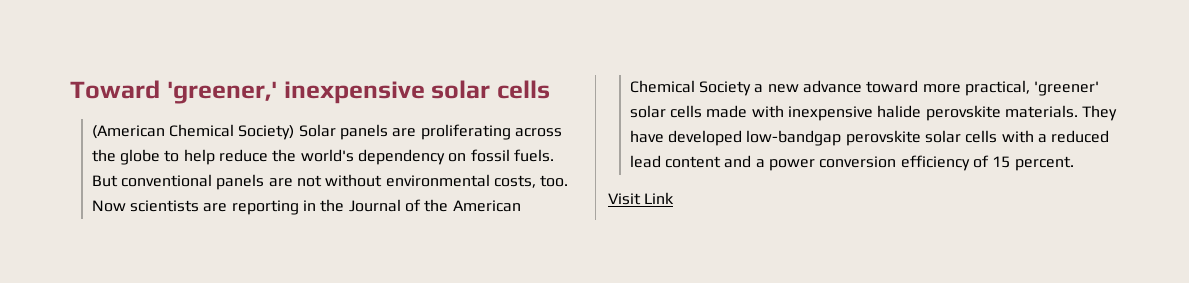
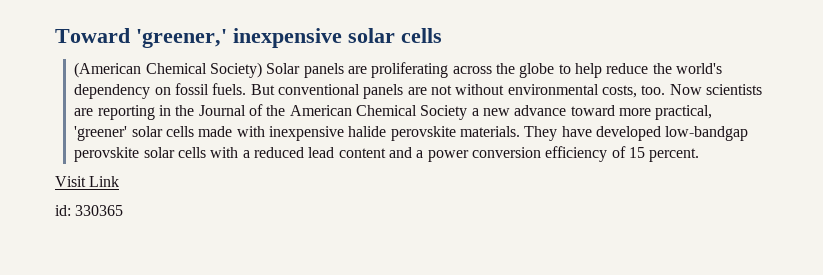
+ id: 330365

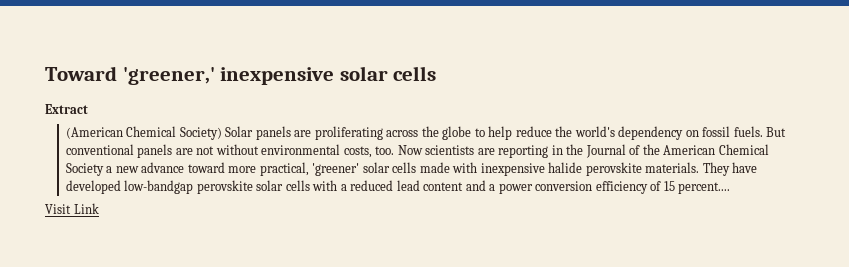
+ Extract
- They have developed low-bandgap perovskite solar cells with a reduced lead content and a power conversion efficiency of 15 percent.
+ They have developed low-bandgap perovskite solar cells with a reduced lead content and a power conversion efficiency of 15 percent....
- id: 330365

